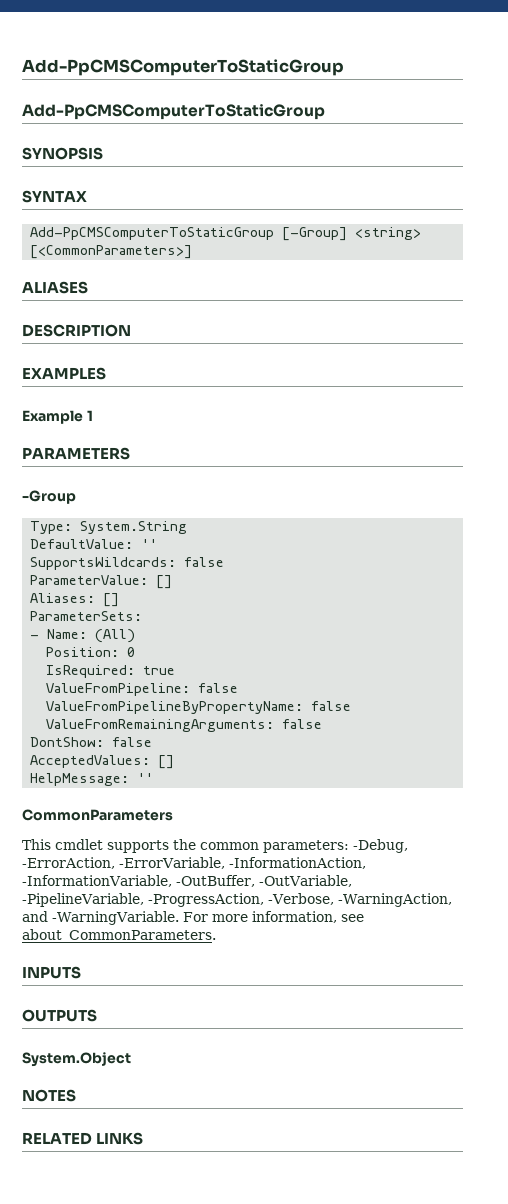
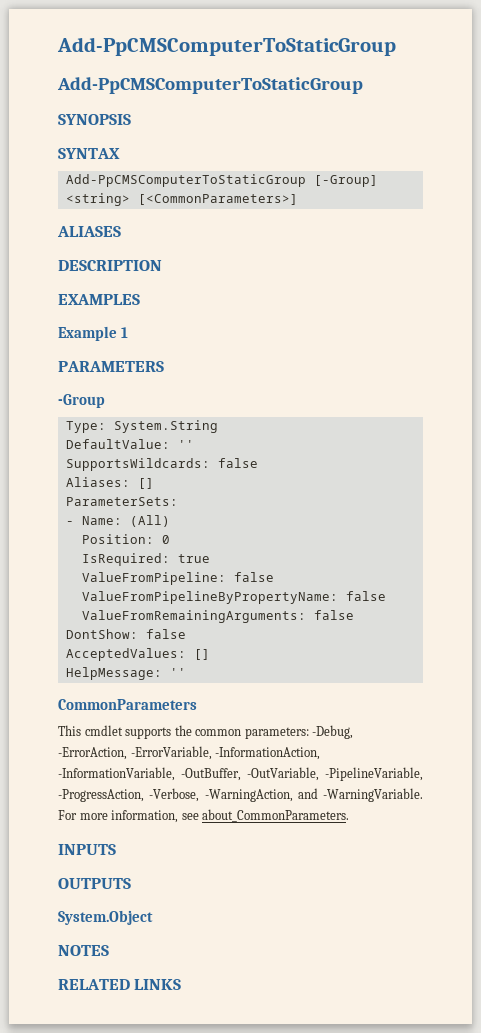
- ParameterValue: []

